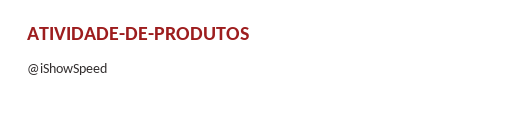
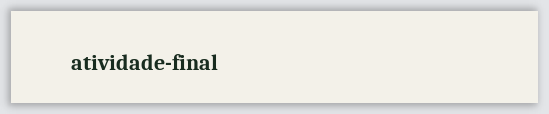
- ATIVIDADE-DE-PRODUTOS
- @iShowSpeed
+ atividade-final

